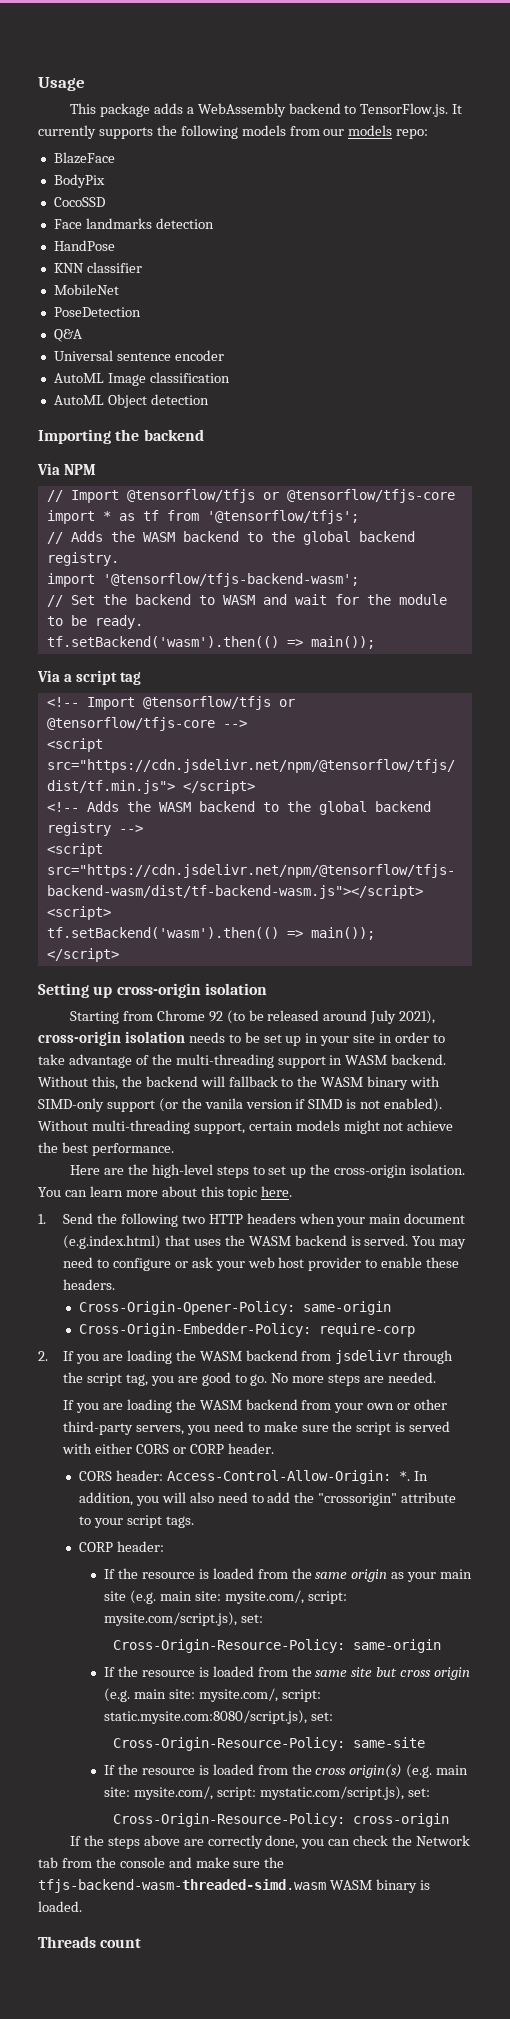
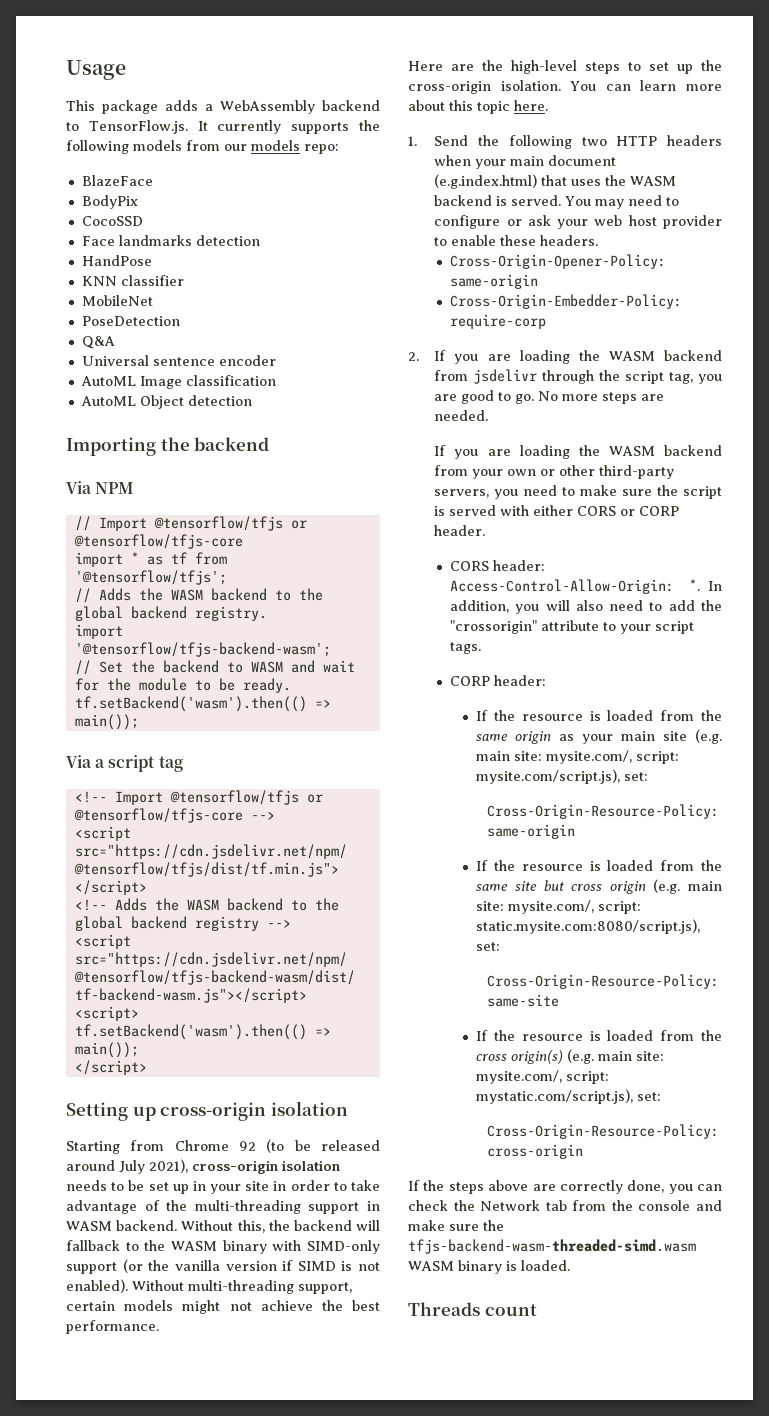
- Without this, the backend will fallback to the WASM binary with SIMD-only support (or the vanila version if SIMD is not enabled).
+ Without this, the backend will fallback to the WASM binary with SIMD-only support (or the vanilla version if SIMD is not enabled).

